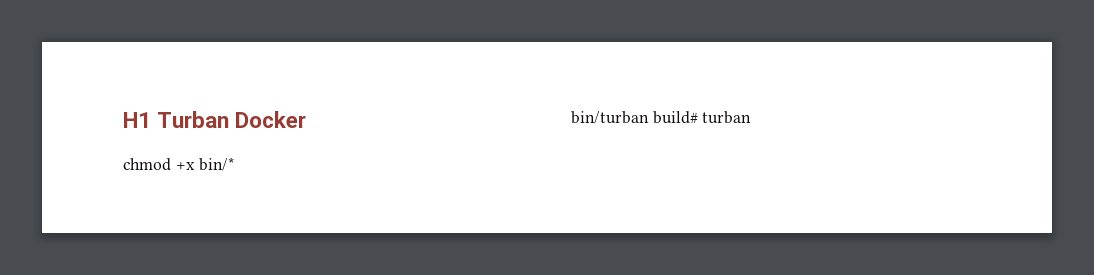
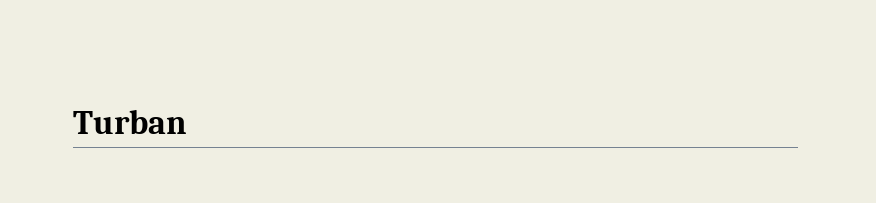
- H1 Turban Docker
- chmod +x bin/*
- bin/turban build# turban
+ Turban

